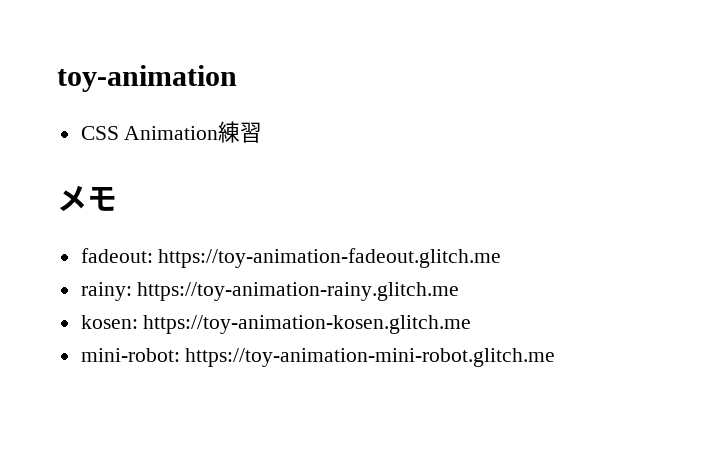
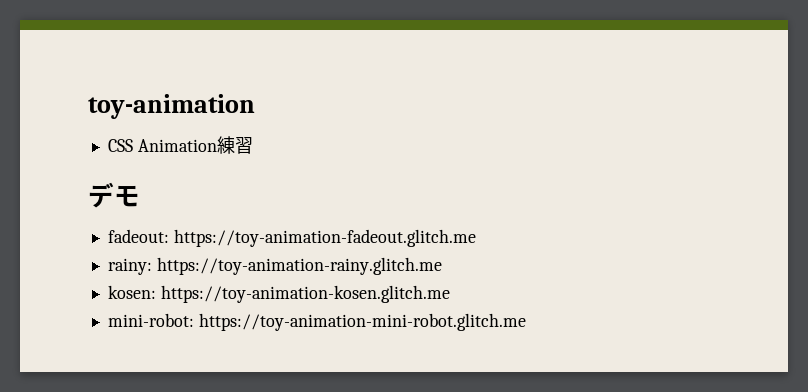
- メモ
+ デモ

